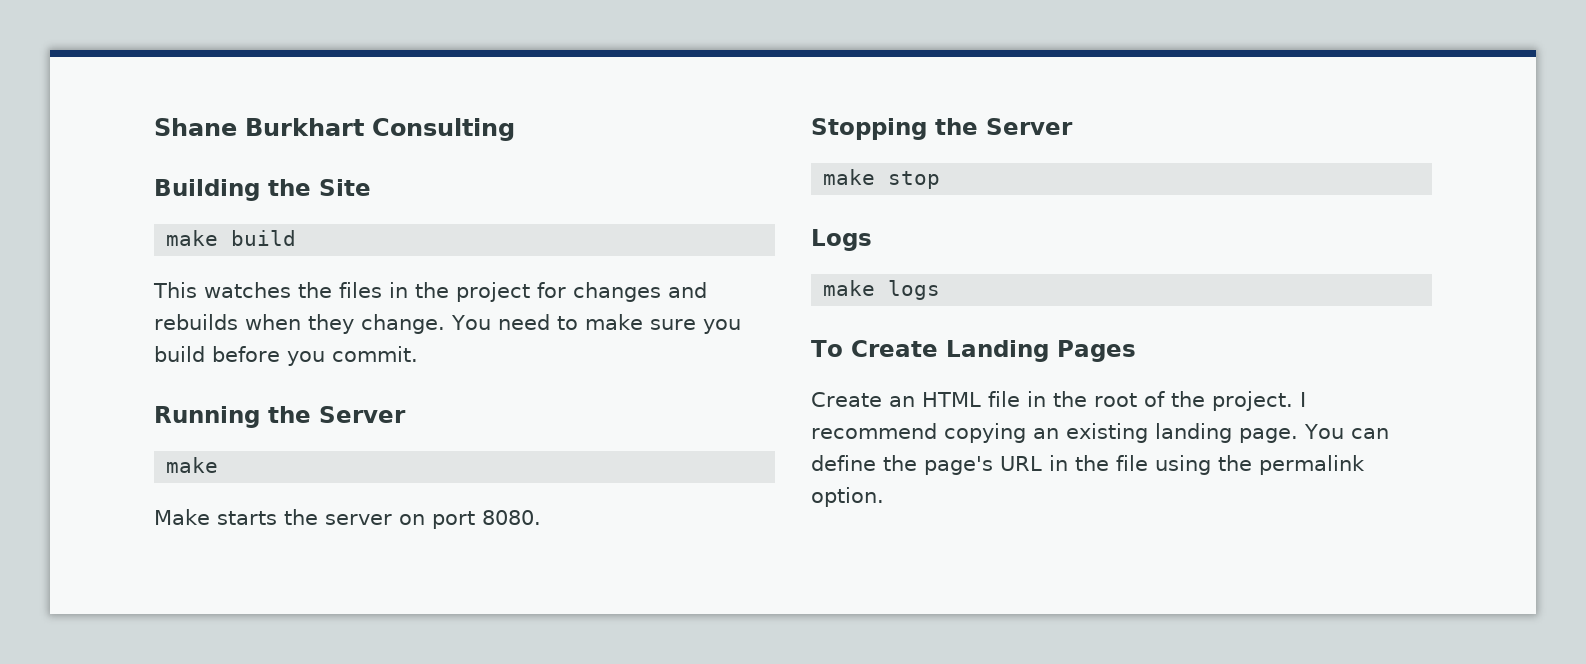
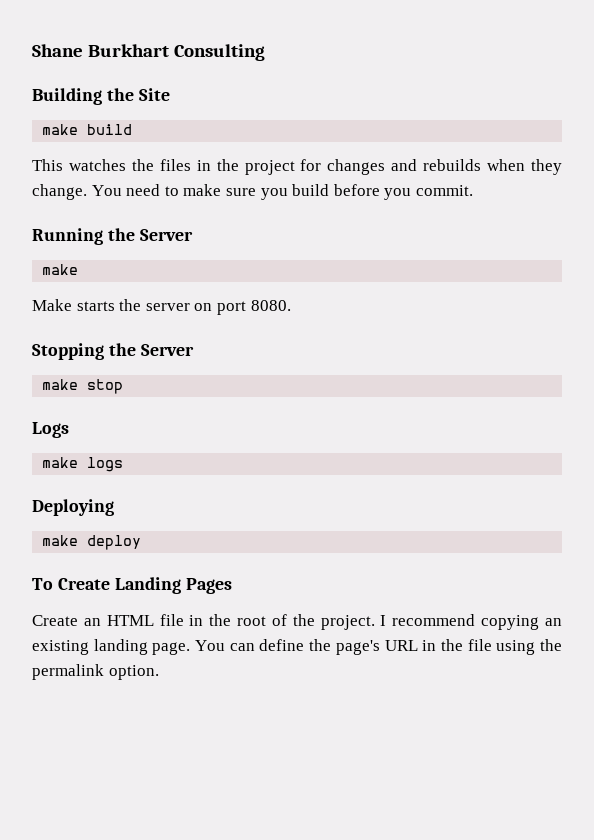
+ Deploying
+ make deploy

